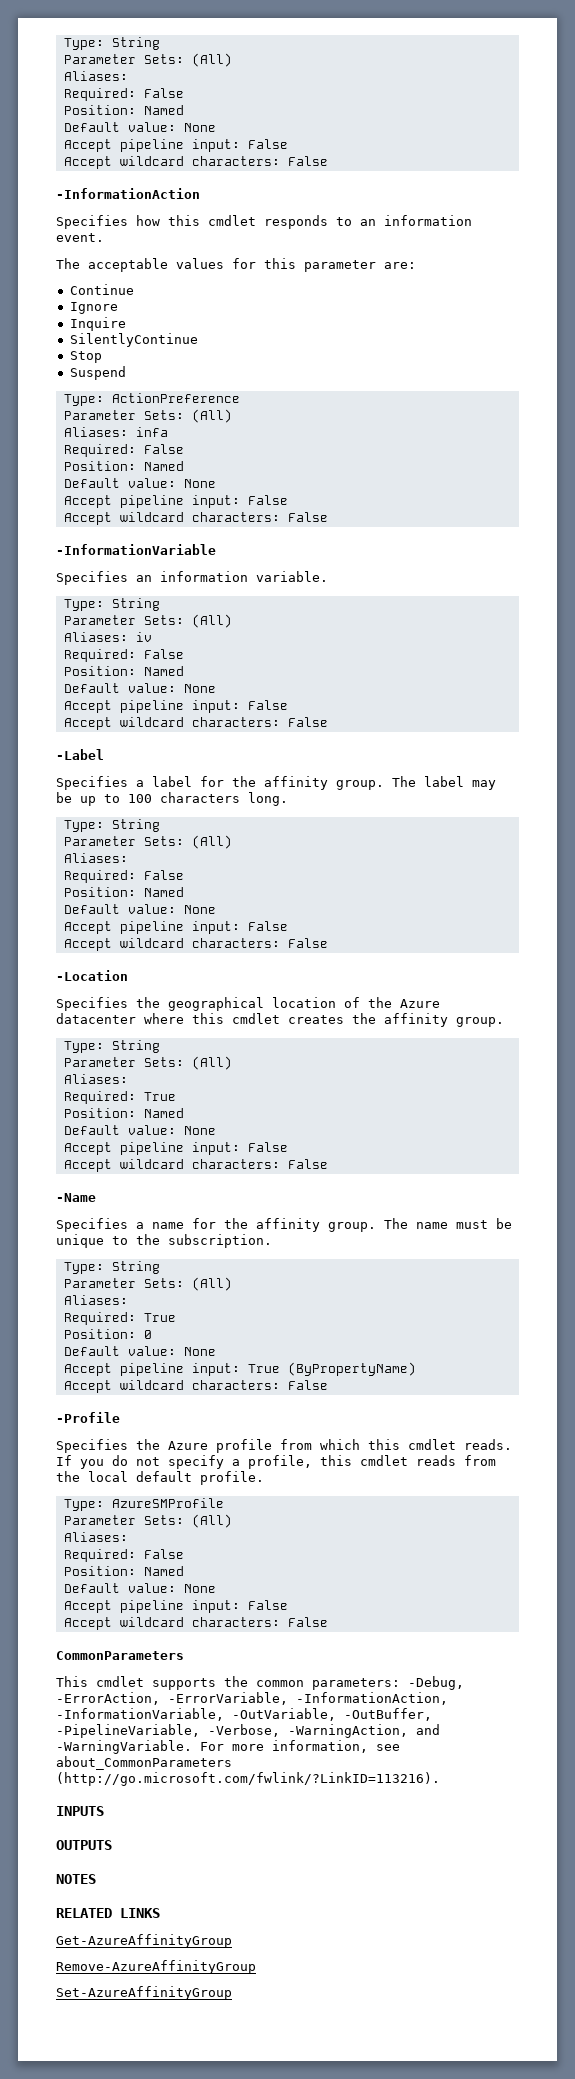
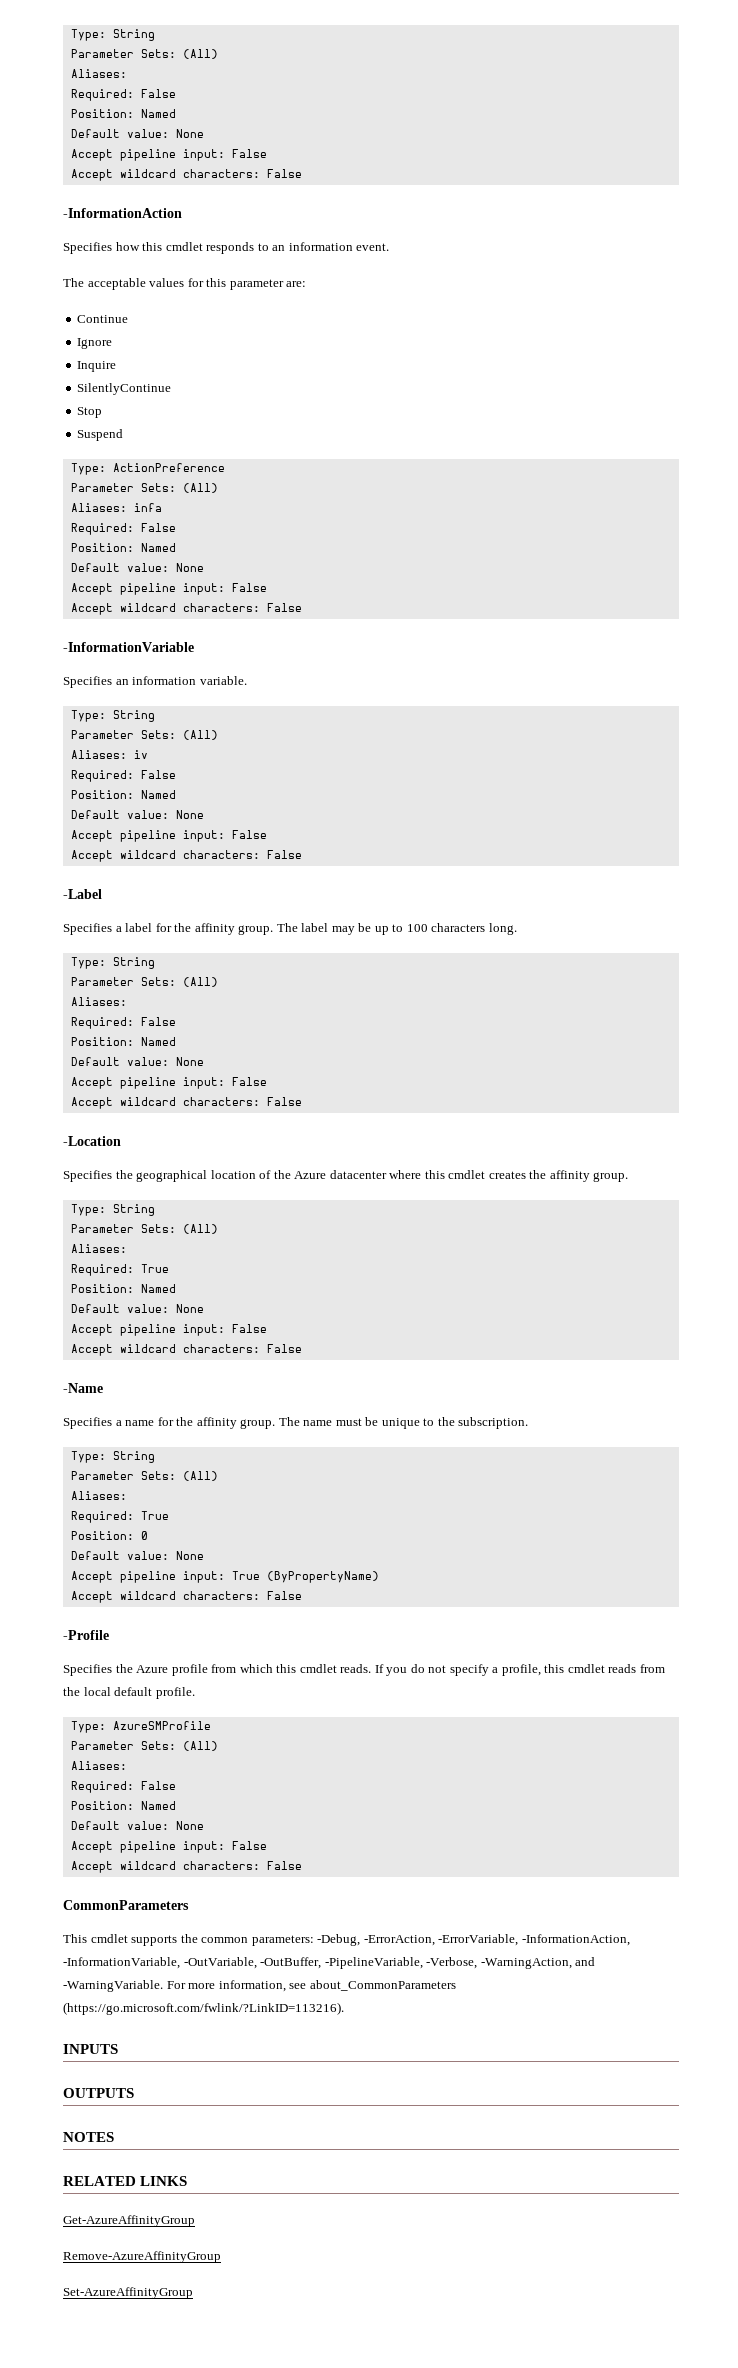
- For more information, see about_CommonParameters (http://go.microsoft.com/fwlink/?LinkID=113216).
+ For more information, see about_CommonParameters (https://go.microsoft.com/fwlink/?LinkID=113216).

